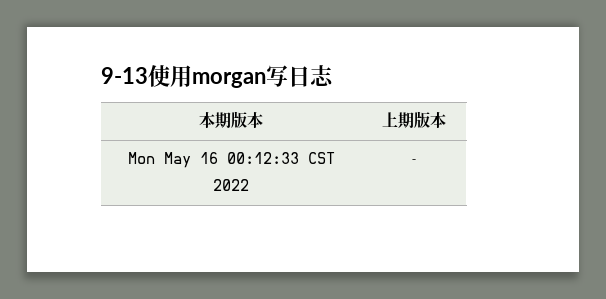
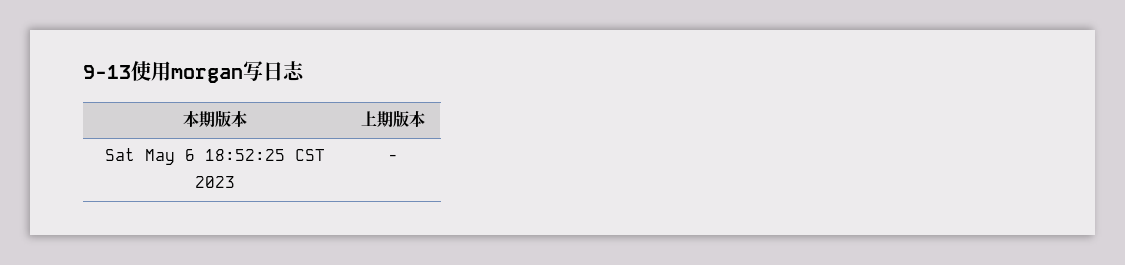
- Mon May 16 00:12:33 CST 2022 | -
+ Sat May 6 18:52:25 CST 2023 | -

